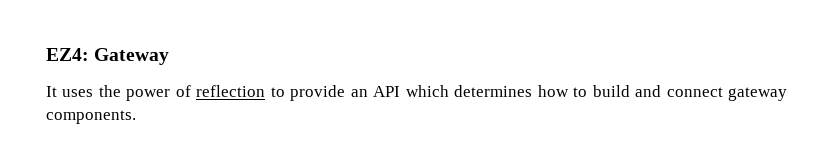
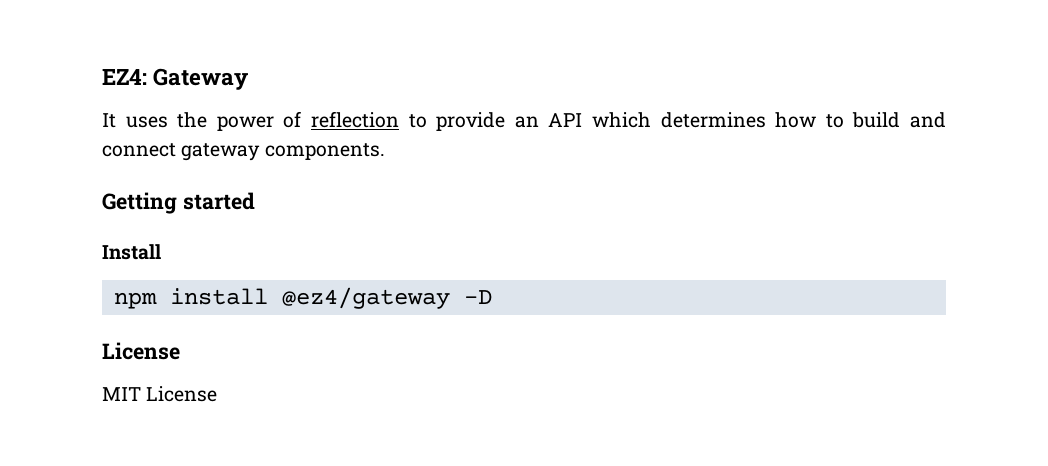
+ Getting started
+ Install
+ npm install @ez4/gateway -D
+ License
+ MIT License

